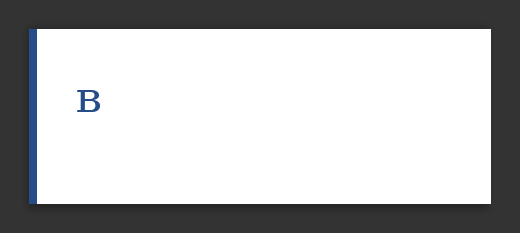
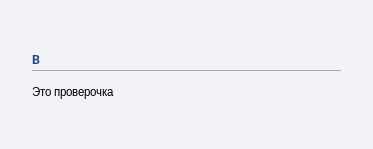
+ Это проверочка

